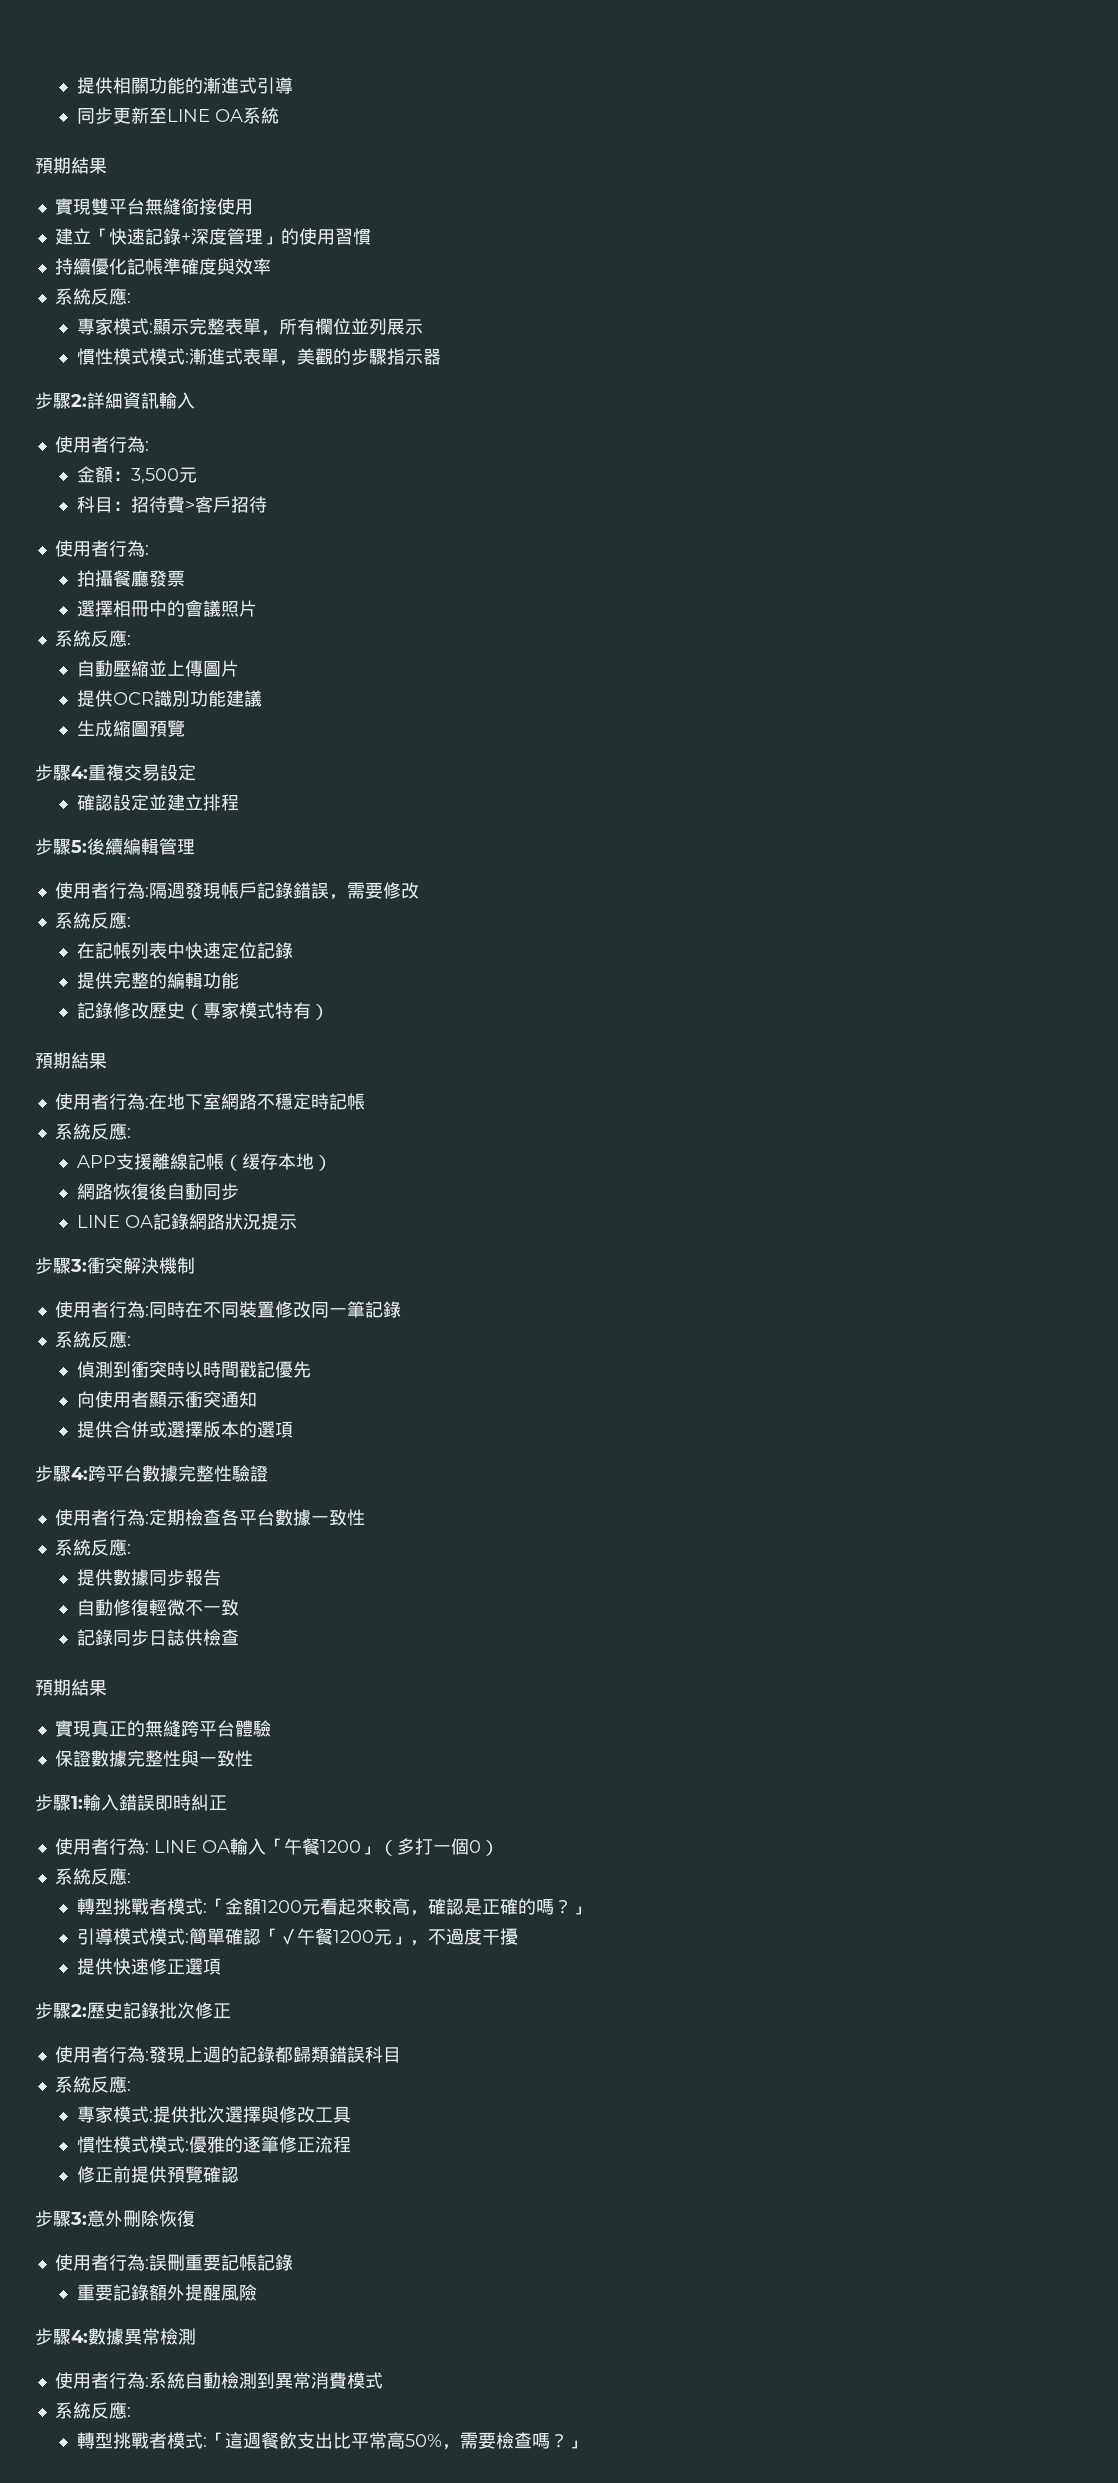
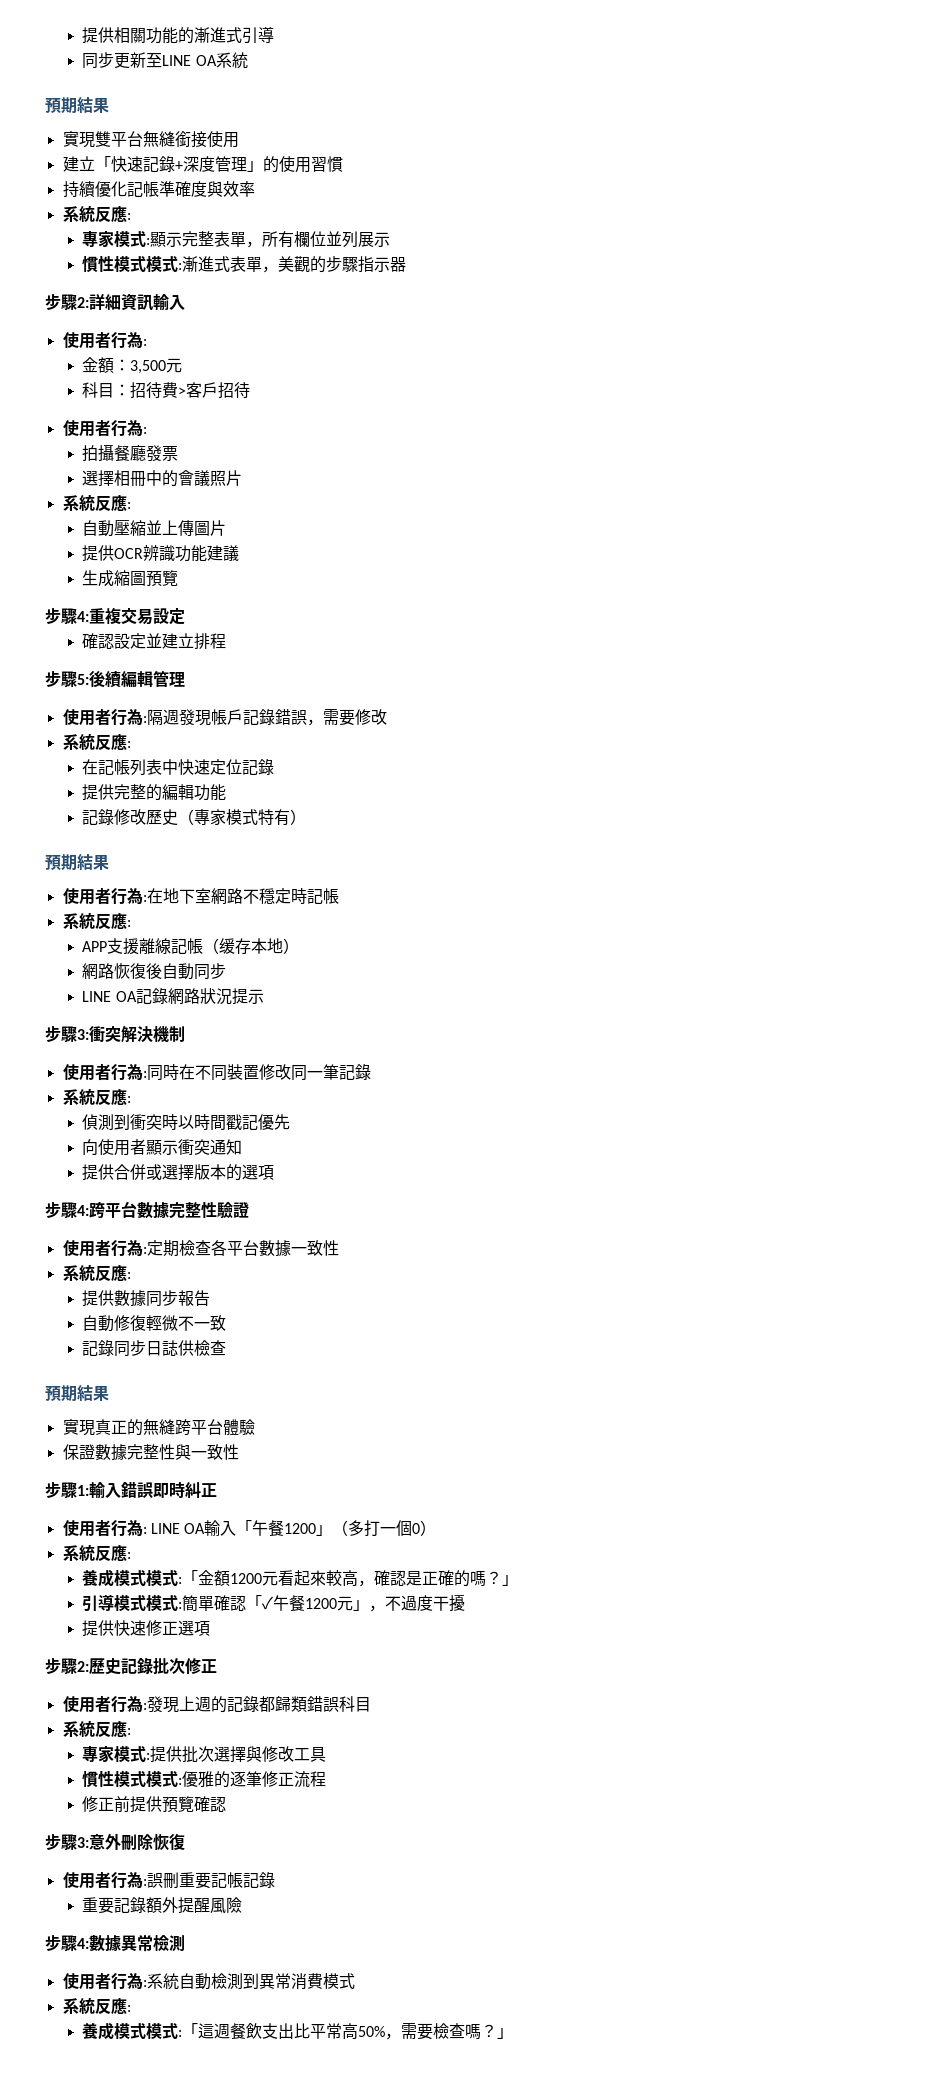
- 提供OCR識別功能建議
+ 提供OCR辨識功能建議
- 轉型挑戰者模式:「金額1200元看起來較高，確認是正確的嗎？」
+ 養成模式模式:「金額1200元看起來較高，確認是正確的嗎？」
- 轉型挑戰者模式:「這週餐飲支出比平常高50%，需要檢查嗎？」
+ 養成模式模式:「這週餐飲支出比平常高50%，需要檢查嗎？」

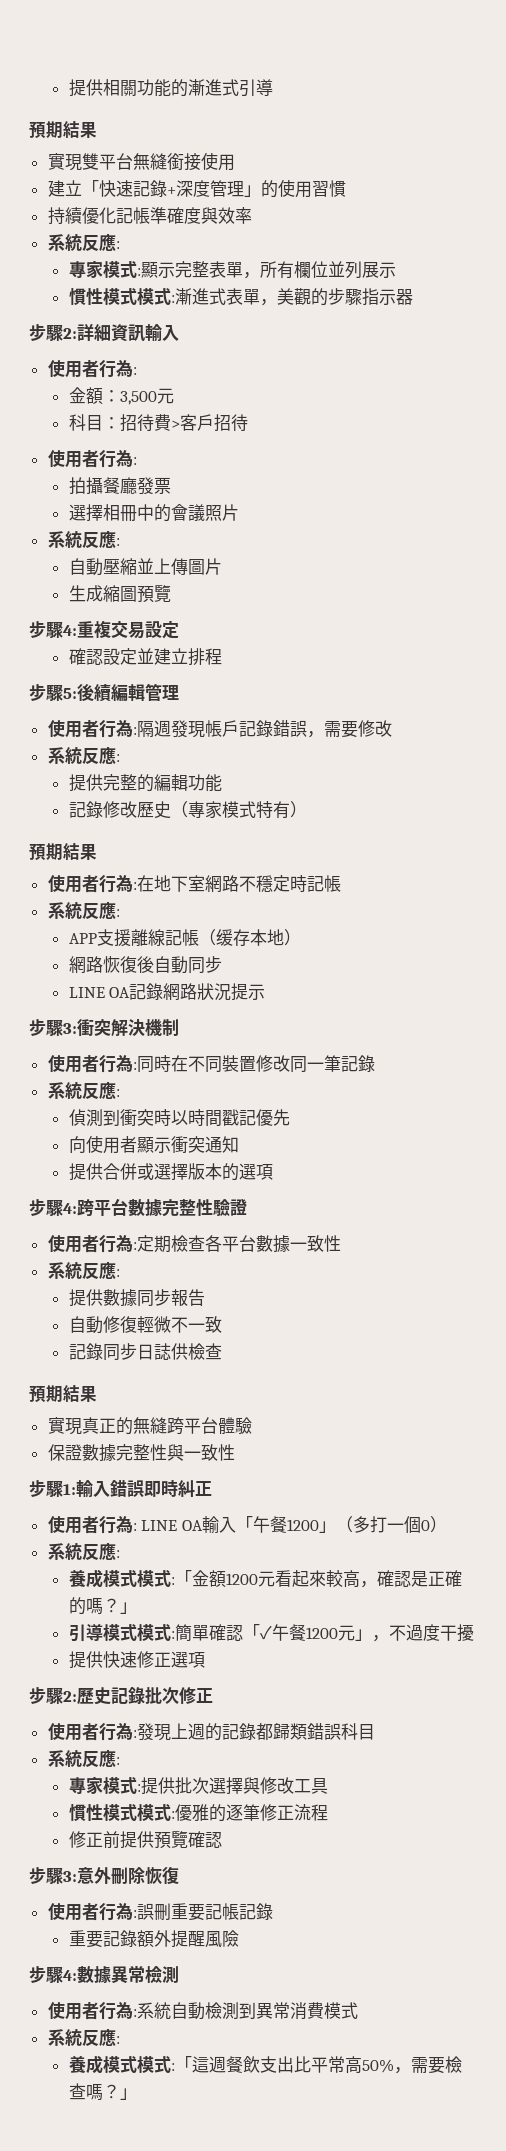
- 同步更新至LINE OA系統
- 提供OCR辨識功能建議
- 在記帳列表中快速定位記錄

